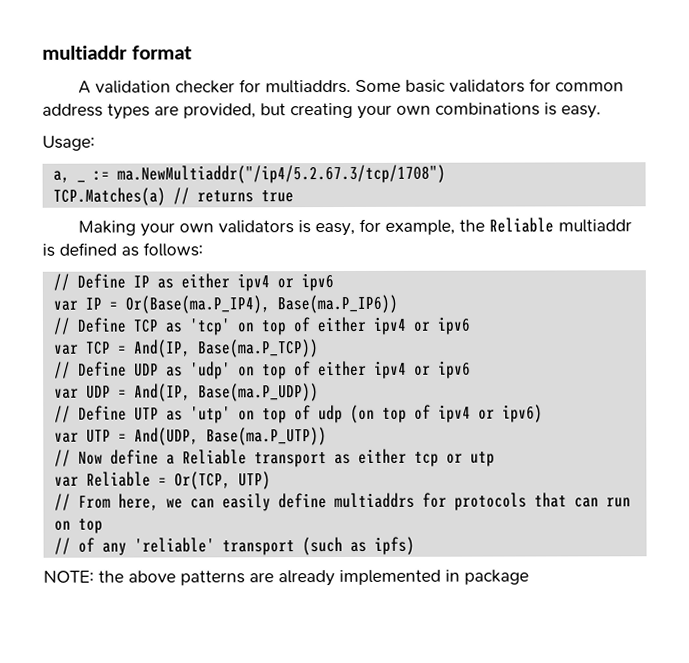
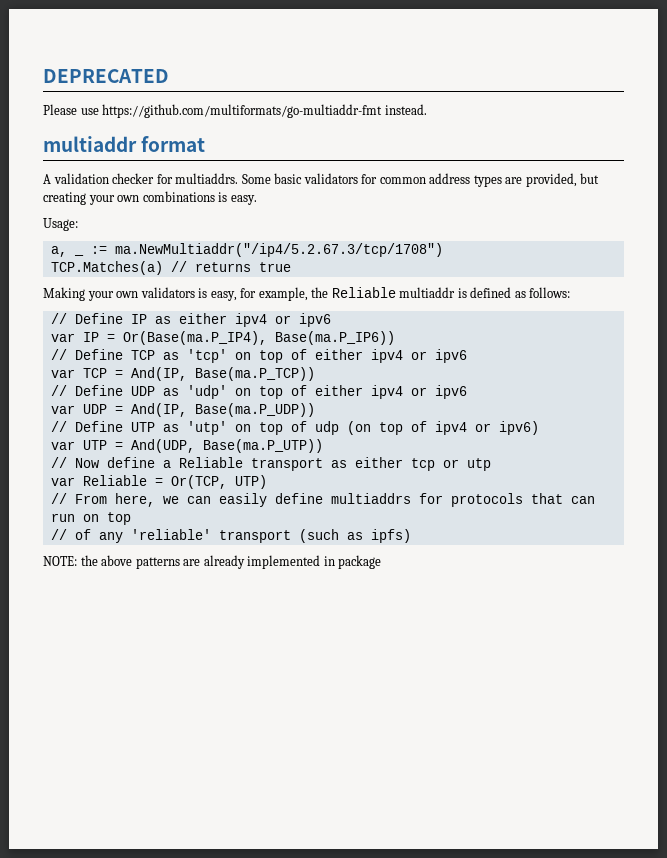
+ DEPRECATED
+ Please use https://github.com/multiformats/go-multiaddr-fmt instead.

